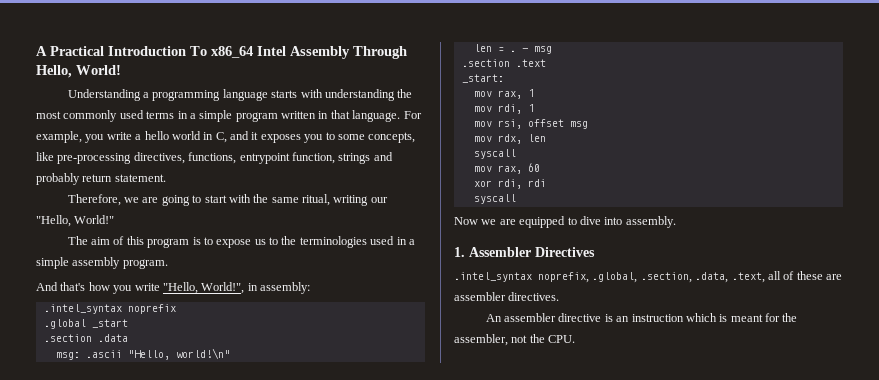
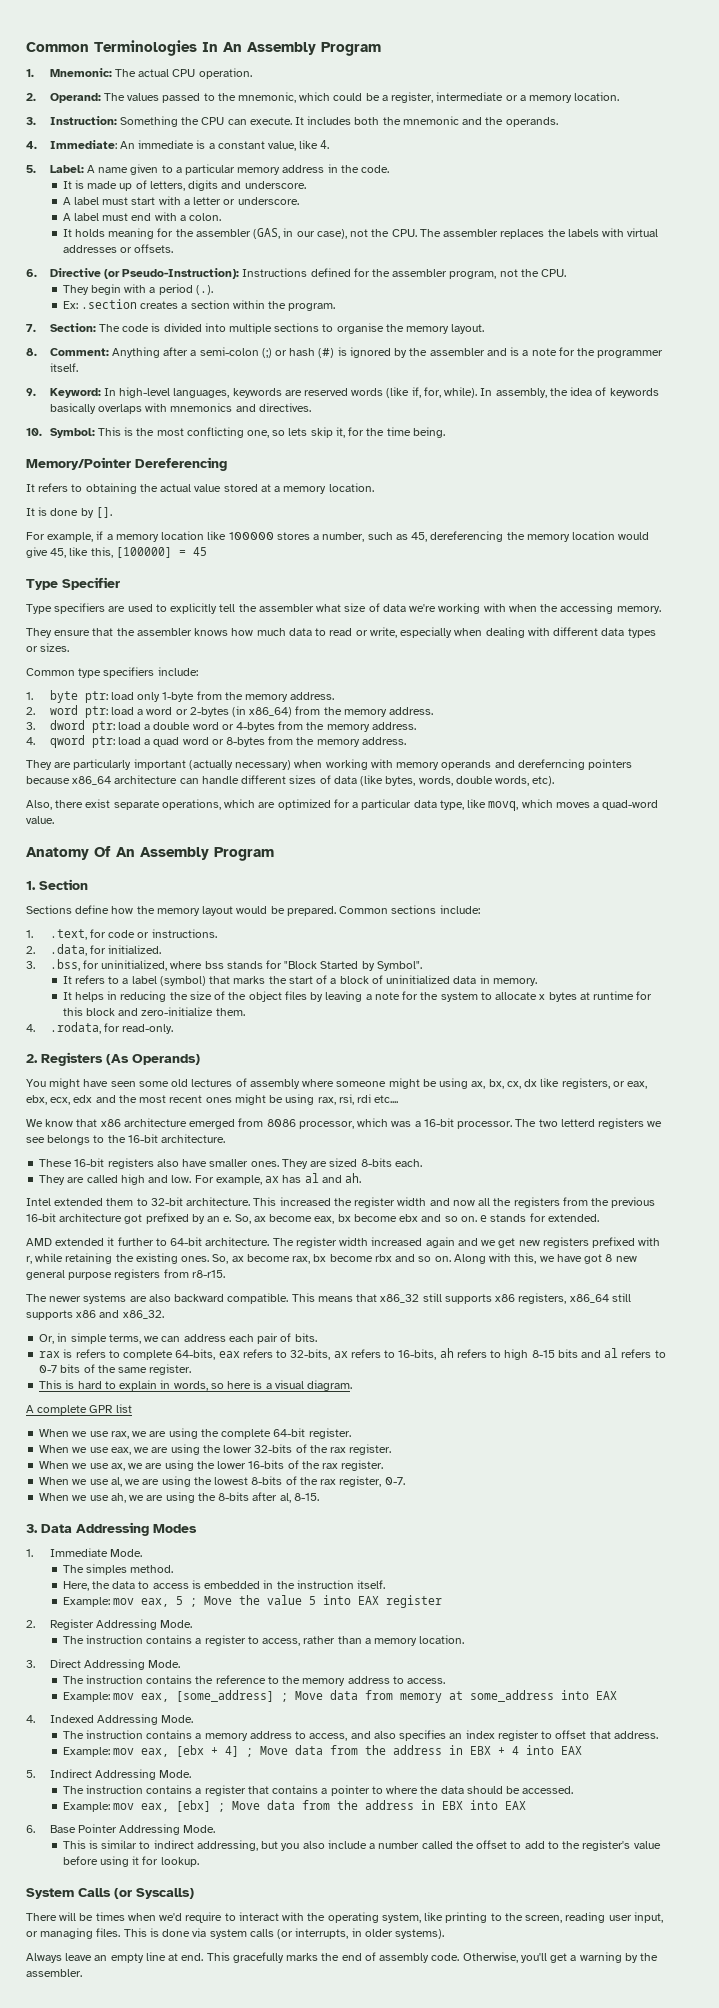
- A Practical Introduction To x86_64 Intel Assembly Through Hello, World!
- Understanding a programming language starts with understanding the most commonly used terms in a simple program written in that language. For example, you write a hello world in C, and it exposes you to some concepts, like pre-processing directives, functions, entrypoint function, strings and probably return statement.
- Therefore, we are going to start with the same ritual, writing our "Hello, World!"
- The aim of this program is to expose us to the terminologies used in a simple assembly program.
- And that's how you write "Hello, World!", in assembly:
- .intel_syntax noprefix
- .global _start
- .section .data
- msg: .ascii "Hello, world!\n"
- len = . - msg
- .section .text
- _start:
- mov rax, 1
- mov rdi, 1
- mov rsi, offset msg
- mov rdx, len
- syscall
- mov rax, 60
- xor rdi, rdi
- syscall
- Now we are equipped to dive into assembly.
- 1. Assembler Directives
- .intel_syntax noprefix, .global, .section, .data, .text, all of these are assembler directives.
- An assembler directive is an instruction which is meant for the assembler, not the CPU.
+ Common Terminologies In An Assembly Program
+ 1. Mnemonic: The actual CPU operation.
+ 2. Operand: The values passed to the mnemonic, which could be a register, intermediate or a memory location.
+ 3. Instruction: Something the CPU can execute. It includes both the mnemonic and the operands.
+ 4. Immediate: An immediate is a constant value, like 4.
+ 5. Label: A name given to a particular memory address in the code.
+ It is made up of letters, digits and underscore.
+ A label must start with a letter or underscore.
+ A label must end with a colon.
+ It holds meaning for the assembler (GAS, in our case), not the CPU. The assembler replaces the labels with virtual addresses or offsets.
+ 6. Directive (or Pseudo-Instruction): Instructions defined for the assembler program, not the CPU.
+ They begin with a period (.).
+ Ex: .section creates a section within the program.
+ 7. Section: The code is divided into multiple sections to organise the memory layout.
+ 8. Comment: Anything after a semi-colon (;) or hash (#) is ignored by the assembler and is a note for the programmer itself.
+ 9. Keyword: In high-level languages, keywords are reserved words (like if, for, while). In assembly, the idea of keywords basically overlaps with mnemonics and directives.
+ 10. Symbol: This is the most conflicting one, so lets skip it, for the time being.
+ Memory/Pointer Dereferencing
+ It refers to obtaining the actual value stored at a memory location.
+ It is done by [].
+ For example, if a memory location like 100000 stores a number, such as 45, dereferencing the memory location would give 45, like this, [100000] = 45
+ Type Specifier
+ Type specifiers are used to explicitly tell the assembler what size of data we're working with when the accessing memory.
+ They ensure that the assembler knows how much data to read or write, especially when dealing with different data types or sizes.
+ Common type specifiers include:
+ 1. byte ptr: load only 1-byte from the memory address.
+ 2. word ptr: load a word or 2-bytes (in x86_64) from the memory address.
+ 3. dword ptr: load a double word or 4-bytes from the memory address.
+ 4. qword ptr: load a quad word or 8-bytes from the memory address.
+ They are particularly important (actually necessary) when working with memory operands and dereferncing pointers because x86_64 architecture can handle different sizes of data (like bytes, words, double words, etc).
+ Also, there exist separate operations, which are optimized for a particular data type, like movq, which moves a quad-word value.
+ Anatomy Of An Assembly Program
+ 1. Section
+ Sections define how the memory layout would be prepared. Common sections include:
+ 1. .text, for code or instructions.
+ 2. .data, for initialized.
+ 3. .bss, for uninitialized, where bss stands for "Block Started by Symbol".
+ It refers to a label (symbol) that marks the start of a block of uninitialized data in memory.
+ It helps in reducing the size of the object files by leaving a note for the system to allocate x bytes at runtime for this block and zero-initialize them.
+ 4. .rodata, for read-only.
+ 2. Registers (As Operands)
+ You might have seen some old lectures of assembly where someone might be using ax, bx, cx, dx like registers, or eax, ebx, ecx, edx and the most recent ones might be using rax, rsi, rdi etc....
+ We know that x86 architecture emerged from 8086 processor, which was a 16-bit processor. The two letterd registers we see belongs to the 16-bit architecture.
+ These 16-bit registers also have smaller ones. They are sized 8-bits each.
+ They are called high and low. For example, ax has al and ah.
+ Intel extended them to 32-bit architecture. This increased the register width and now all the registers from the previous 16-bit architecture got prefixed by an e. So, ax become eax, bx become ebx and so on. e stands for extended.
+ AMD extended it further to 64-bit architecture. The register width increased again and we get new registers prefixed with r, while retaining the existing ones. So, ax become rax, bx become rbx and so on. Along with this, we have got 8 new general purpose registers from r8-r15.
+ The newer systems are also backward compatible. This means that x86_32 still supports x86 registers, x86_64 still supports x86 and x86_32.
+ Or, in simple terms, we can address each pair of bits.
+ rax is refers to complete 64-bits, eax refers to 32-bits, ax refers to 16-bits, ah refers to high 8-15 bits and al refers to 0-7 bits of the same register.
+ This is hard to explain in words, so here is a visual diagram.
+ A complete GPR list
+ When we use rax, we are using the complete 64-bit register.
+ When we use eax, we are using the lower 32-bits of the rax register.
+ When we use ax, we are using the lower 16-bits of the rax register.
+ When we use al, we are using the lowest 8-bits of the rax register, 0-7.
+ When we use ah, we are using the 8-bits after al, 8-15.
+ 3. Data Addressing Modes
+ 1. Immediate Mode.
+ The simples method.
+ Here, the data to access is embedded in the instruction itself.
+ Example: mov eax, 5 ; Move the value 5 into EAX register
+ 2. Register Addressing Mode.
+ The instruction contains a register to access, rather than a memory location.
+ 3. Direct Addressing Mode.
+ The instruction contains the reference to the memory address to access.
+ Example: mov eax, [some_address] ; Move data from memory at some_address into EAX
+ 4. Indexed Addressing Mode.
+ The instruction contains a memory address to access, and also specifies an index register to offset that address.
+ Example: mov eax, [ebx + 4] ; Move data from the address in EBX + 4 into EAX
+ 5. Indirect Addressing Mode.
+ The instruction contains a register that contains a pointer to where the data should be accessed.
+ Example: mov eax, [ebx] ; Move data from the address in EBX into EAX
+ 6. Base Pointer Addressing Mode.
+ This is similar to indirect addressing, but you also include a number called the offset to add to the register's value before using it for lookup.
+ System Calls (or Syscalls)
+ There will be times when we'd require to interact with the operating system, like printing to the screen, reading user input, or managing files. This is done via system calls (or interrupts, in older systems).
+ Always leave an empty line at end. This gracefully marks the end of assembly code. Otherwise, you'll get a warning by the assembler.

